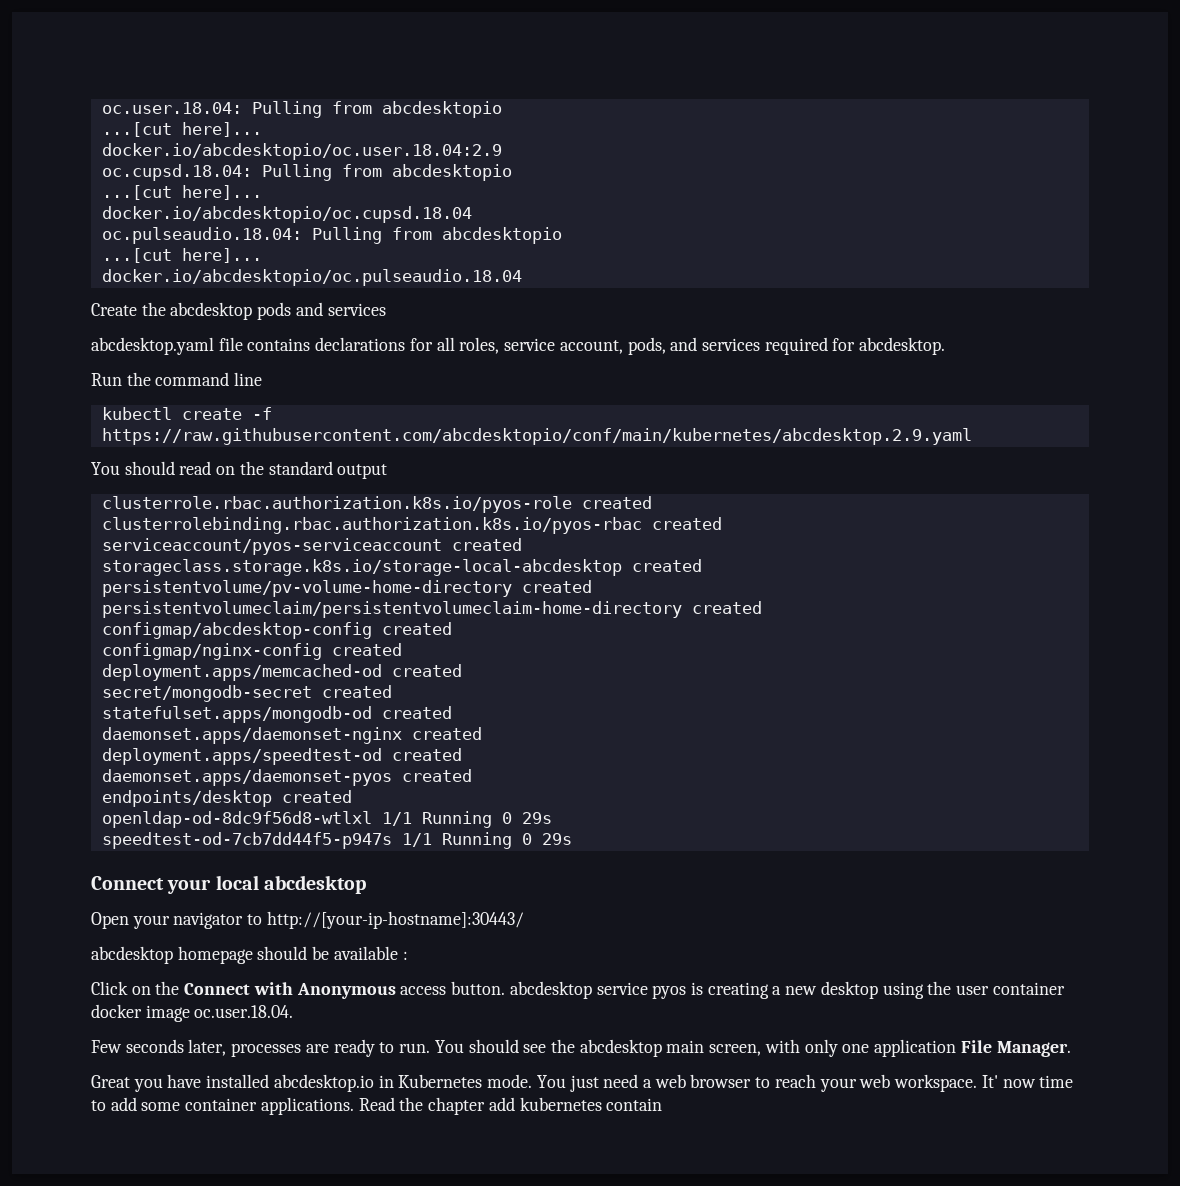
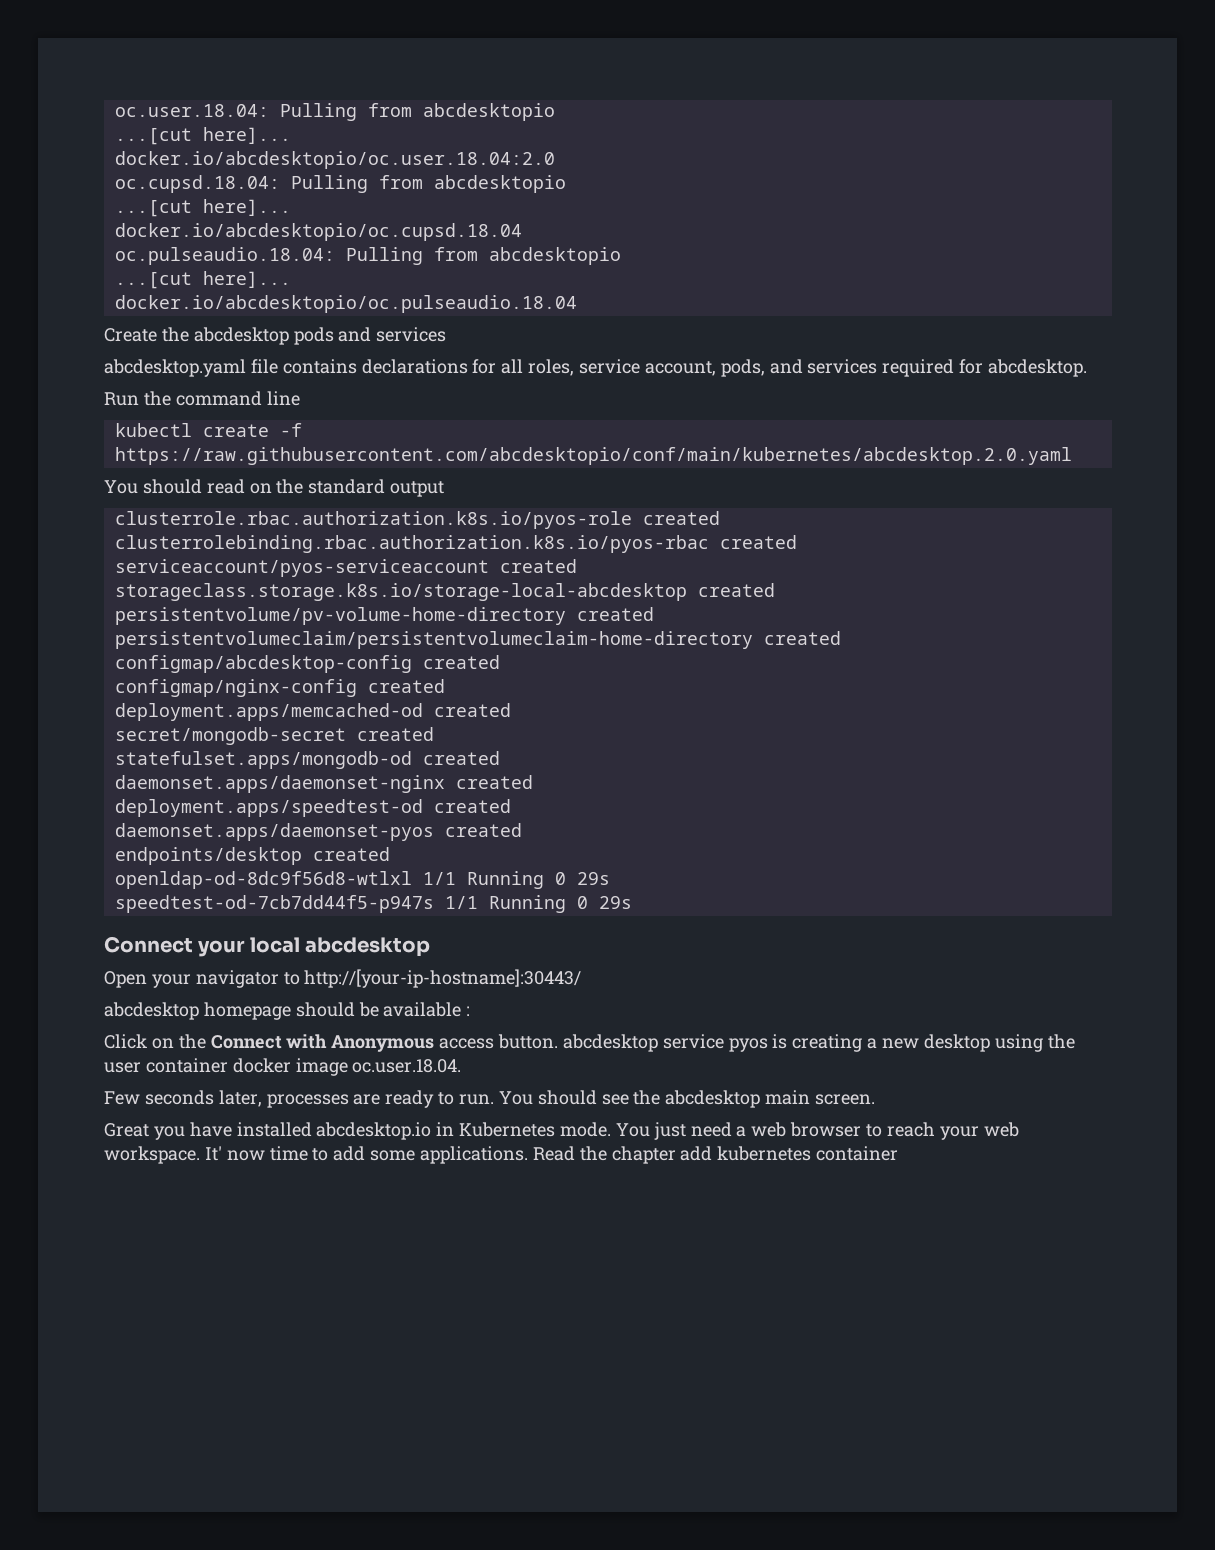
- docker.io/abcdesktopio/oc.user.18.04:2.9
+ docker.io/abcdesktopio/oc.user.18.04:2.0
- kubectl create -f https://raw.githubusercontent.com/abcdesktopio/conf/main/kubernetes/abcdesktop.2.9.yaml
+ kubectl create -f https://raw.githubusercontent.com/abcdesktopio/conf/main/kubernetes/abcdesktop.2.0.yaml
- You should see the abcdesktop main screen, with only one application File Manager.
+ You should see the abcdesktop main screen.
- It' now time to add some container applications.
+ It' now time to add some applications.
- Read the chapter add kubernetes contain
+ Read the chapter add kubernetes container

